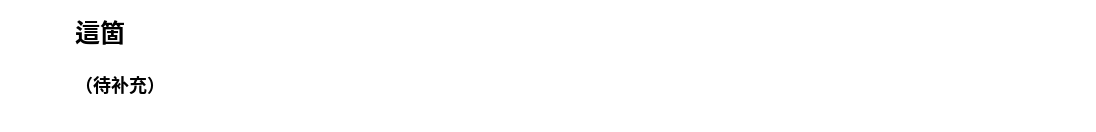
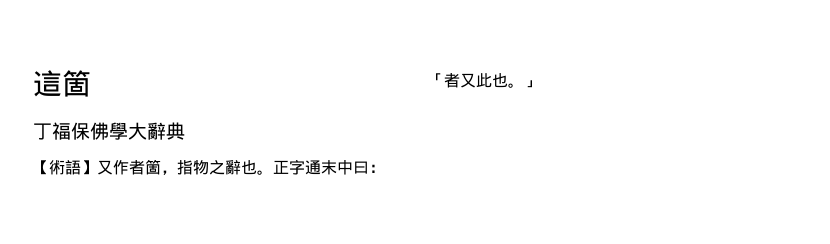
- （待补充）
+ 丁福保佛學大辭典
+ 【術語】又作者箇，指物之辭也。正字通末中曰：「者又此也。」

